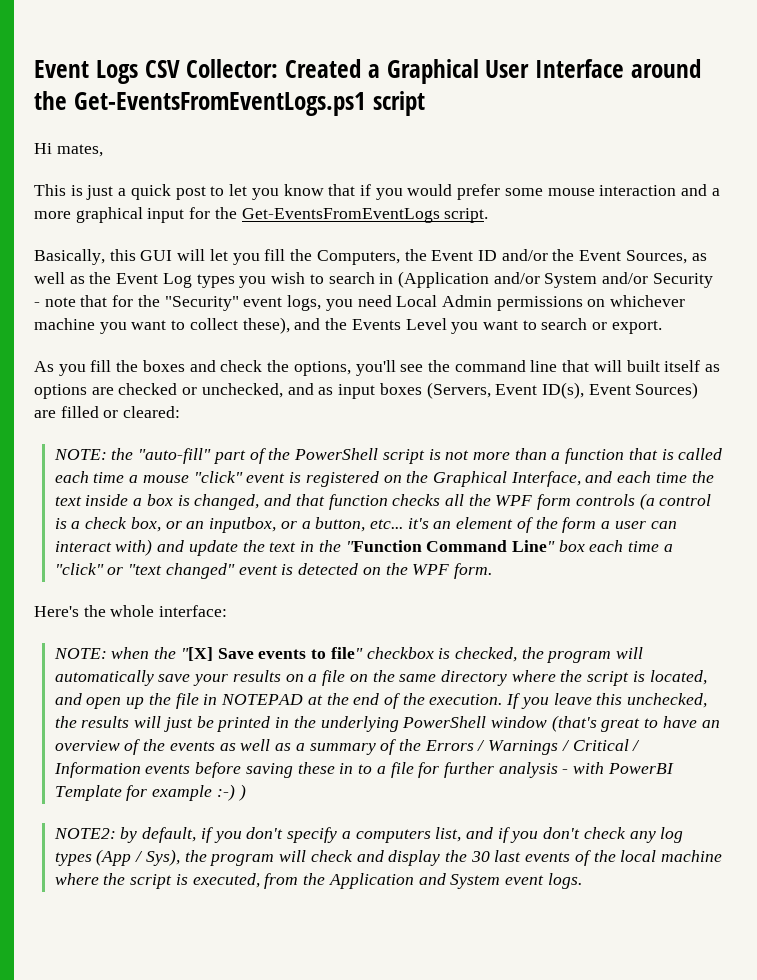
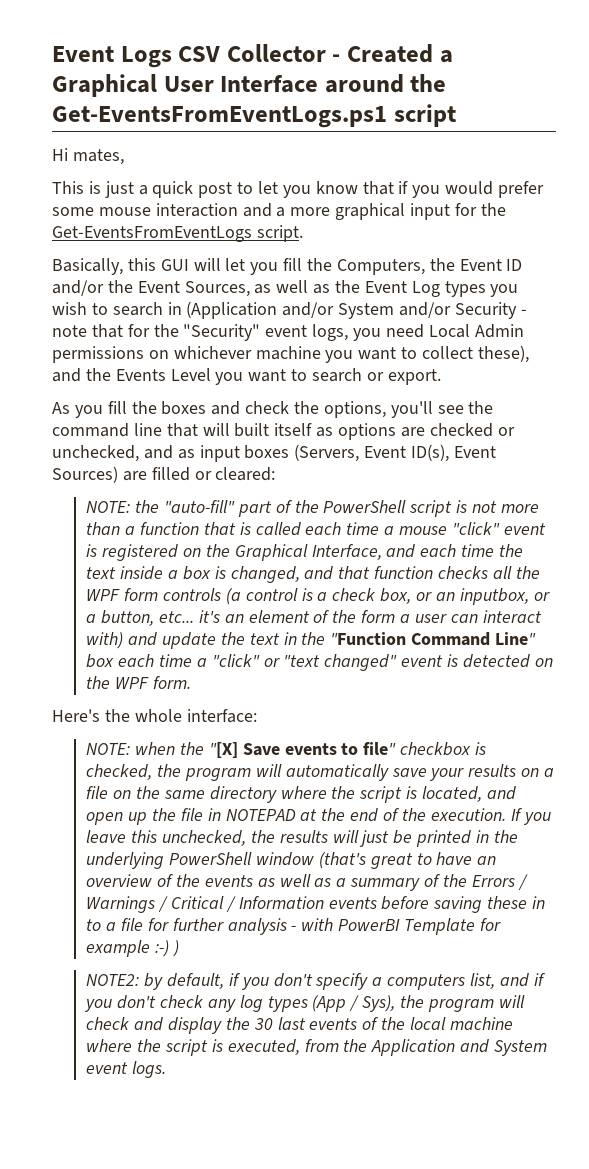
- Event Logs CSV Collector: Created a Graphical User Interface around the Get-EventsFromEventLogs.ps1 script
+ Event Logs CSV Collector - Created a Graphical User Interface around the Get-EventsFromEventLogs.ps1 script

